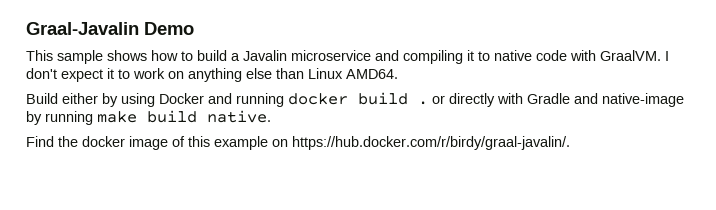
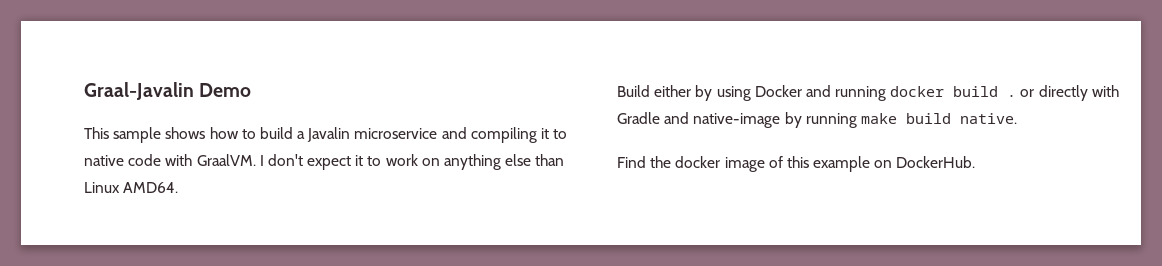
- Find the docker image of this example on https://hub.docker.com/r/birdy/graal-javalin/.
+ Find the docker image of this example on DockerHub.

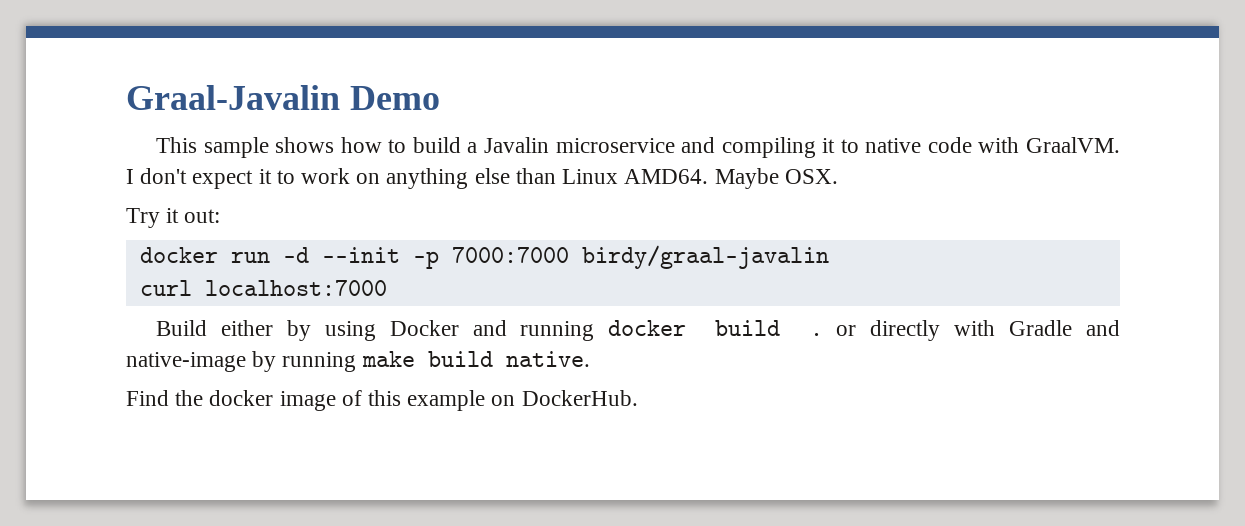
+ Maybe OSX.
+ Try it out:
+ docker run -d --init -p 7000:7000 birdy/graal-javalin
+ curl localhost:7000

